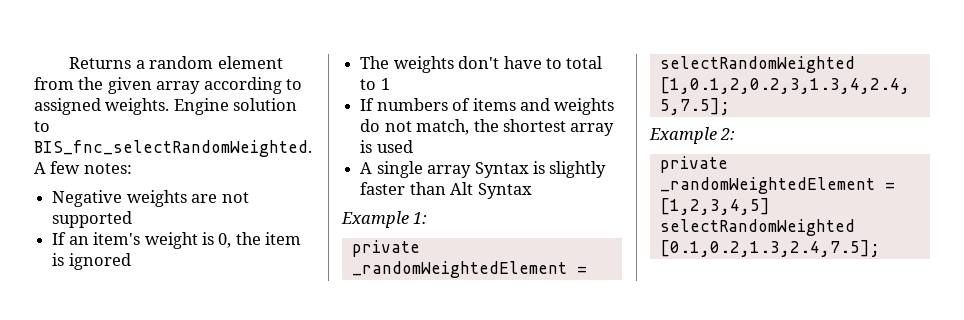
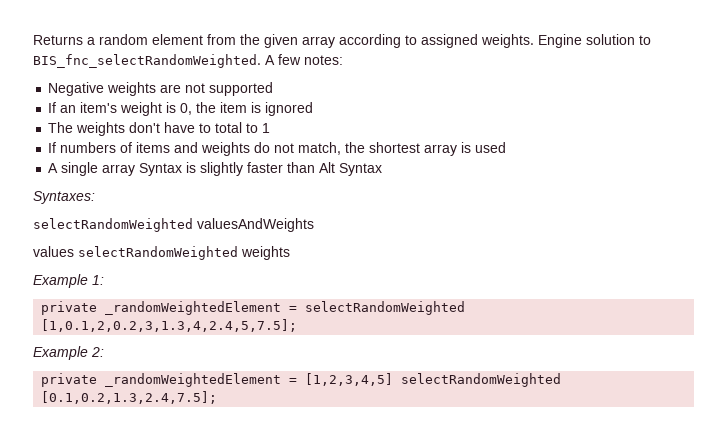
+ Syntaxes:
+ selectRandomWeighted valuesAndWeights
+ values selectRandomWeighted weights

